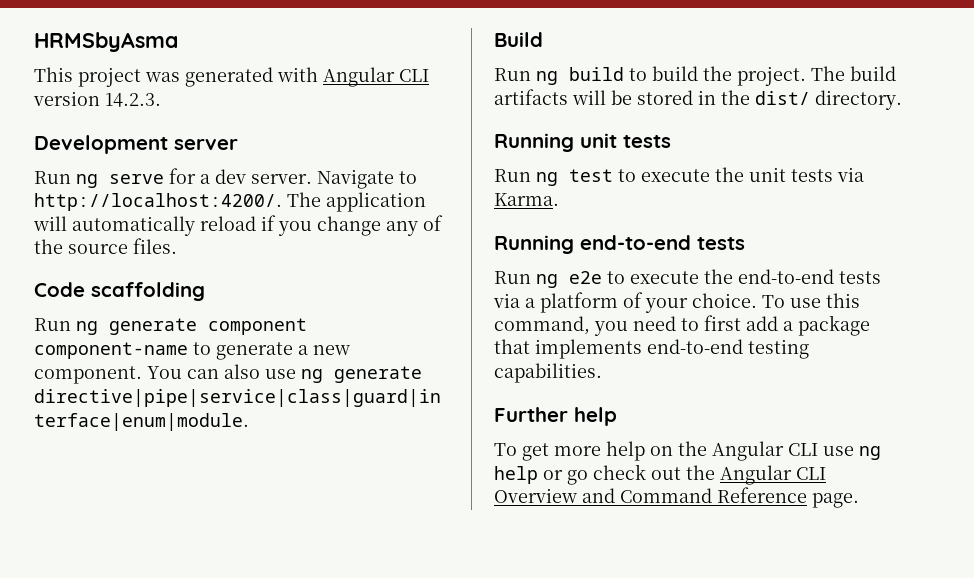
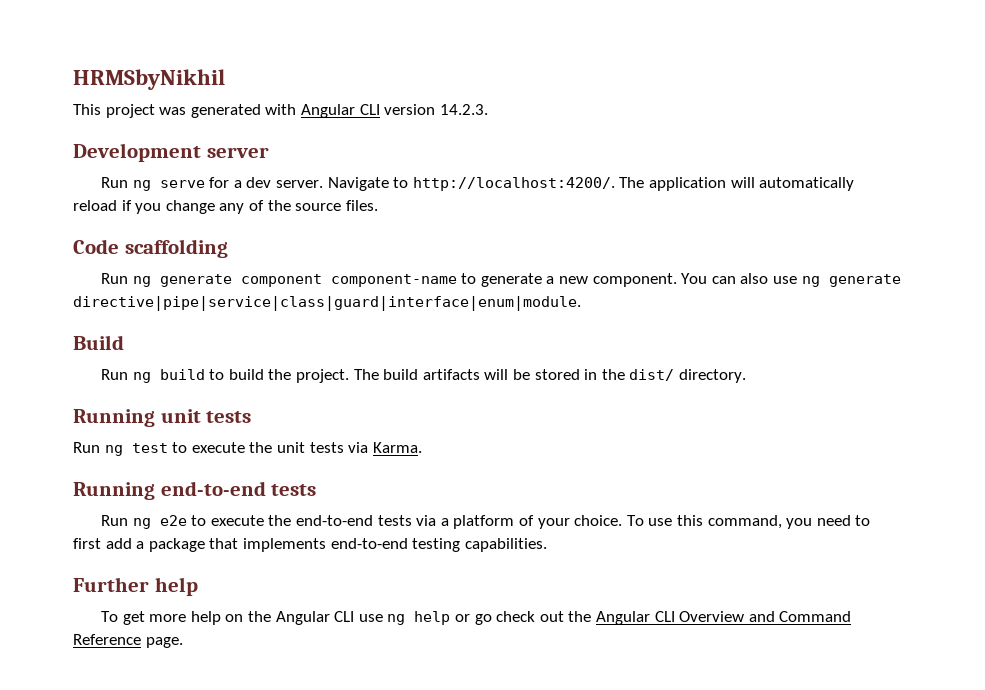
- HRMSbyAsma
+ HRMSbyNikhil

